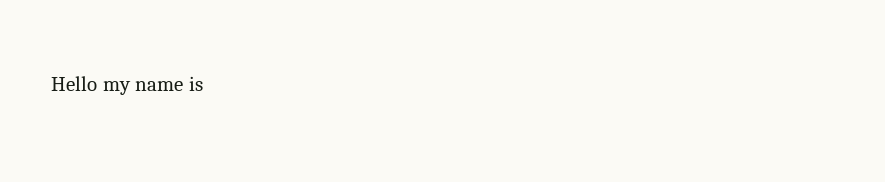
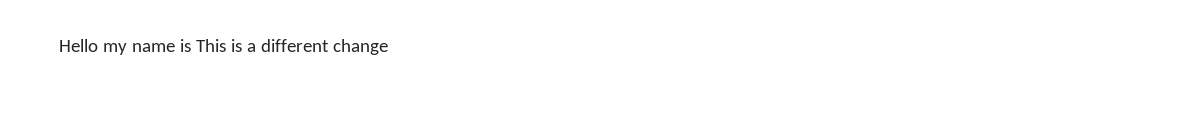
- Hello my name is
+ Hello my name is This is a different change

